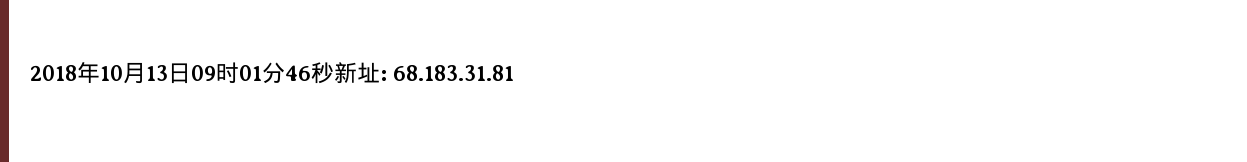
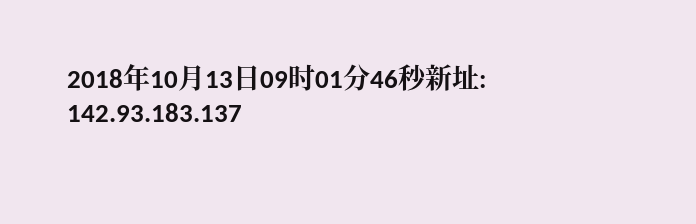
- 2018年10月13日09时01分46秒新址: 68.183.31.81
+ 2018年10月13日09时01分46秒新址: 142.93.183.137

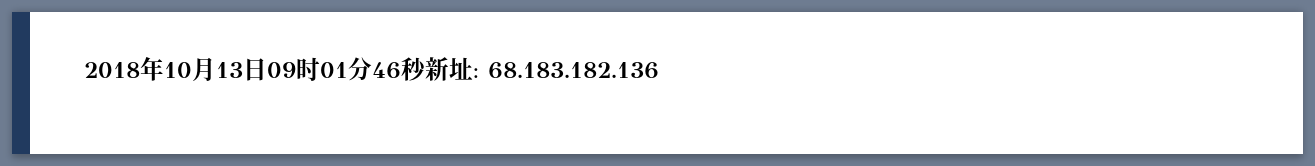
- 2018年10月13日09时01分46秒新址: 142.93.183.137
+ 2018年10月13日09时01分46秒新址: 68.183.182.136

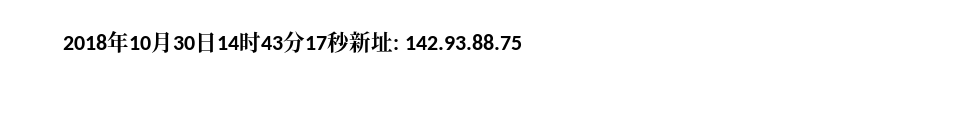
- 2018年10月13日09时01分46秒新址: 68.183.182.136
+ 2018年10月30日14时43分17秒新址: 142.93.88.75

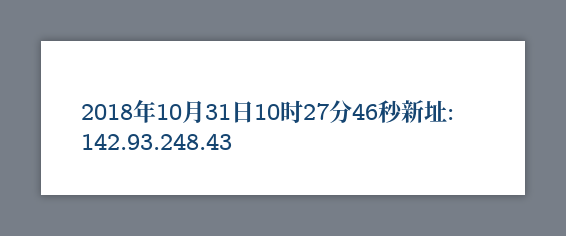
- 2018年10月30日14时43分17秒新址: 142.93.88.75
+ 2018年10月31日10时27分46秒新址: 142.93.248.43

